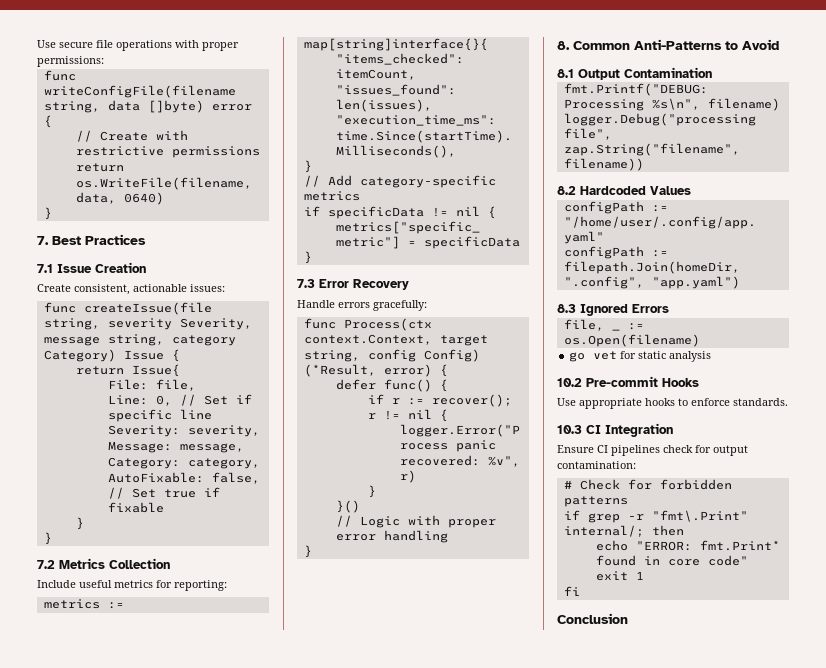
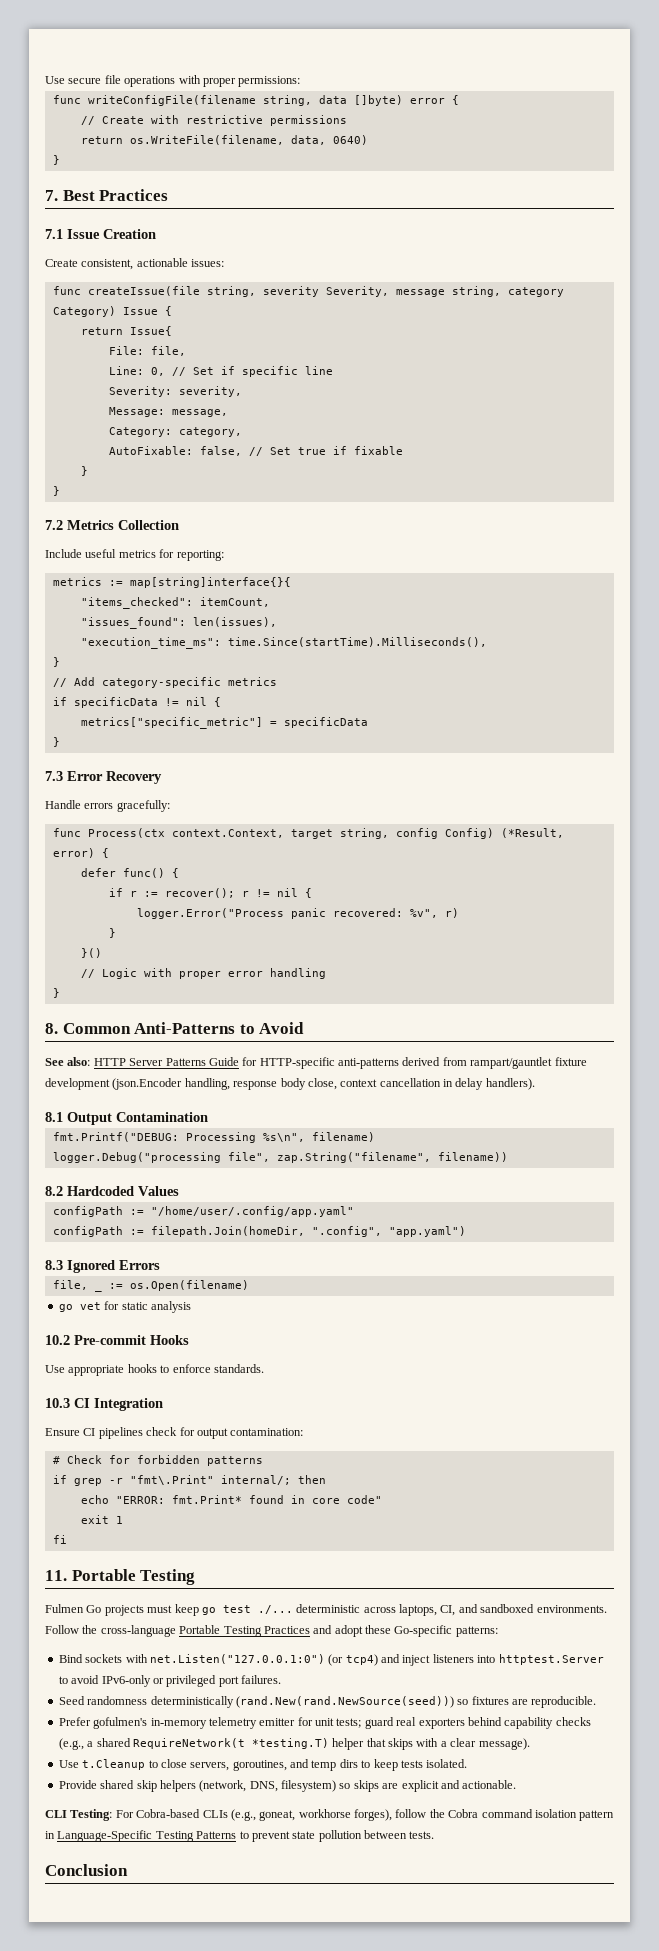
+ See also: HTTP Server Patterns Guide for HTTP-specific anti-patterns derived from rampart/gauntlet fixture development (json.Encoder handling, response body close, context cancellation in delay handlers).
+ 11. Portable Testing
+ Fulmen Go projects must keep go test ./... deterministic across laptops, CI, and sandboxed environments. Follow the cross-language Portable Testing Practices and adopt these Go-specific patterns:
+ Bind sockets with net.Listen("127.0.0.1:0") (or tcp4) and inject listeners into httptest.Server to avoid IPv6-only or privileged port failures.
+ Seed randomness deterministically (rand.New(rand.NewSource(seed))) so fixtures are reproducible.
+ Prefer gofulmen's in-memory telemetry emitter for unit tests; guard real exporters behind capability checks (e.g., a shared RequireNetwork(t *testing.T) helper that skips with a clear message).
+ Use t.Cleanup to close servers, goroutines, and temp dirs to keep tests isolated.
+ Provide shared skip helpers (network, DNS, filesystem) so skips are explicit and actionable.
+ CLI Testing: For Cobra-based CLIs (e.g., goneat, workhorse forges), follow the Cobra command isolation pattern in Language-Specific Testing Patterns to prevent state pollution between tests.

